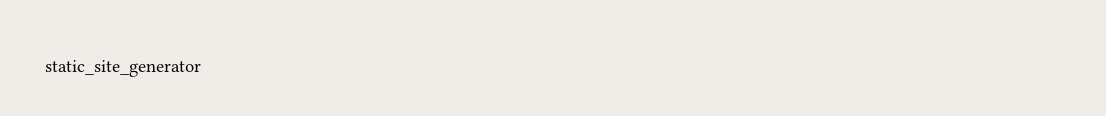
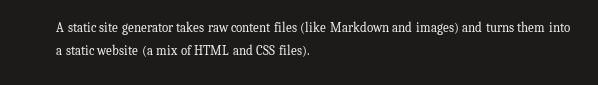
- static_site_generator
+ A static site generator takes raw content files (like Markdown and images) and turns them into a static website (a mix of HTML and CSS files).

